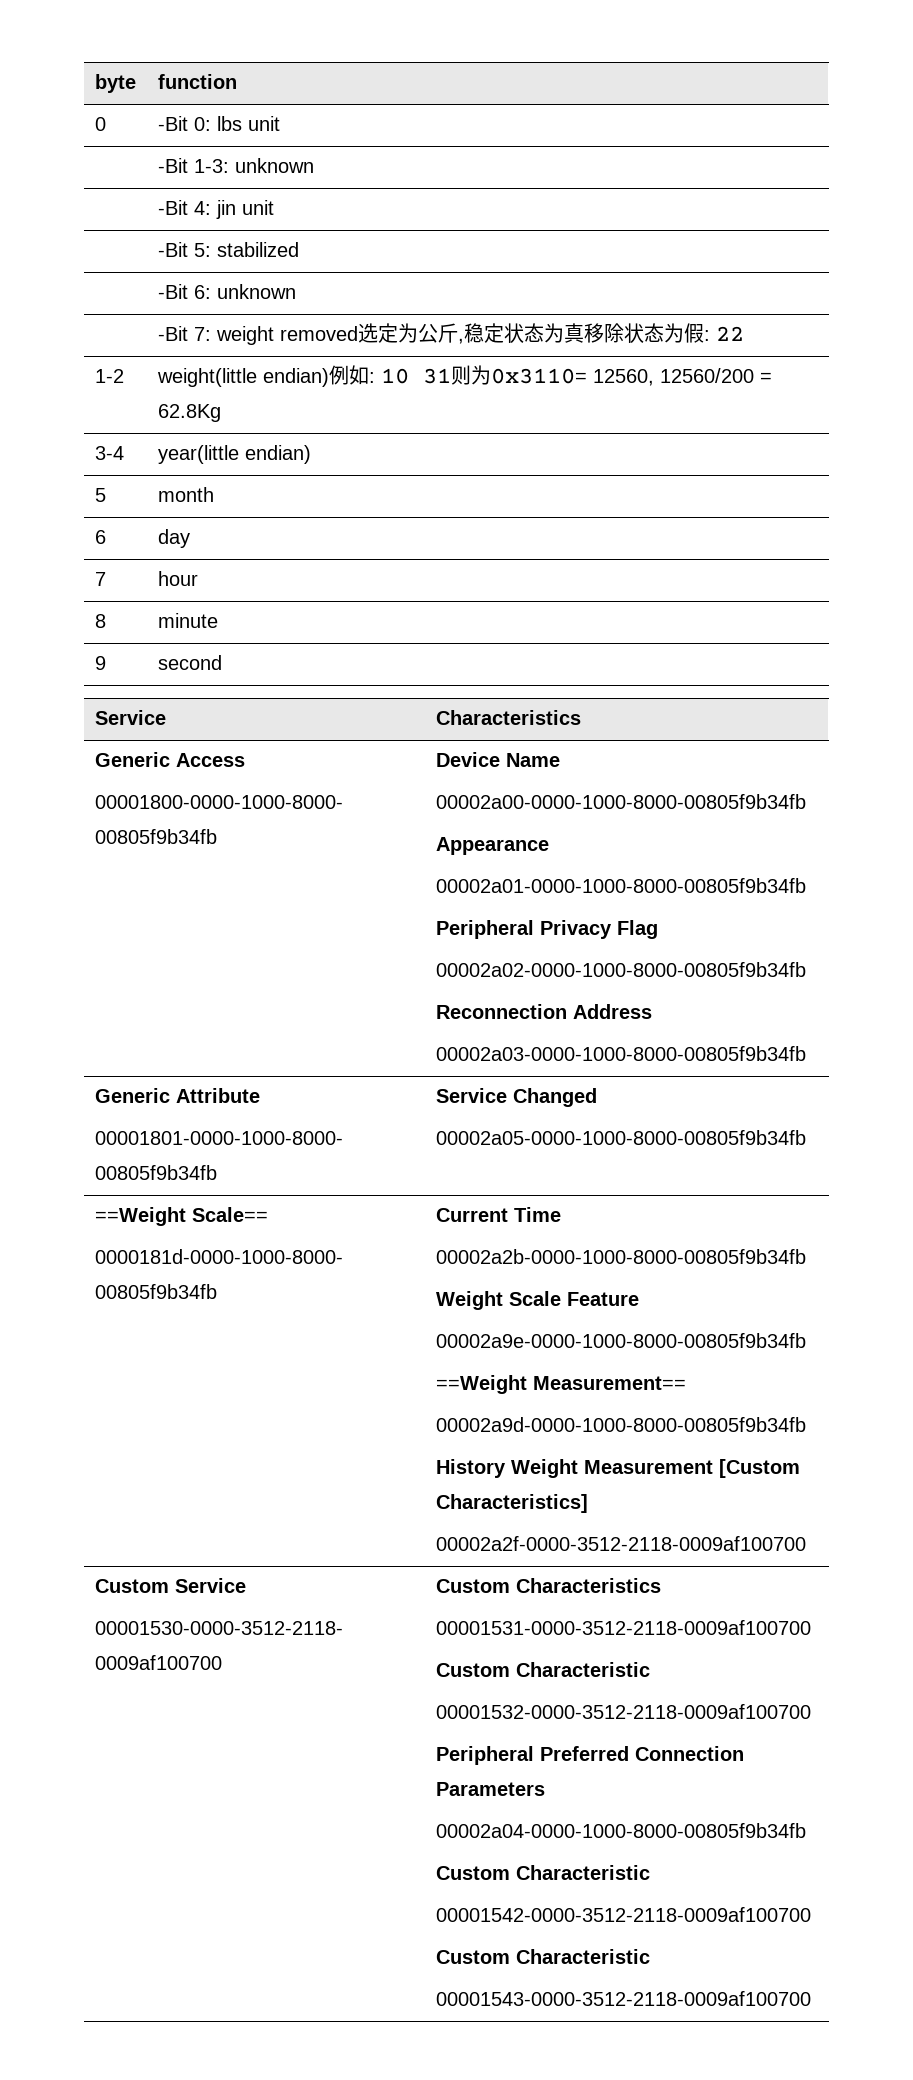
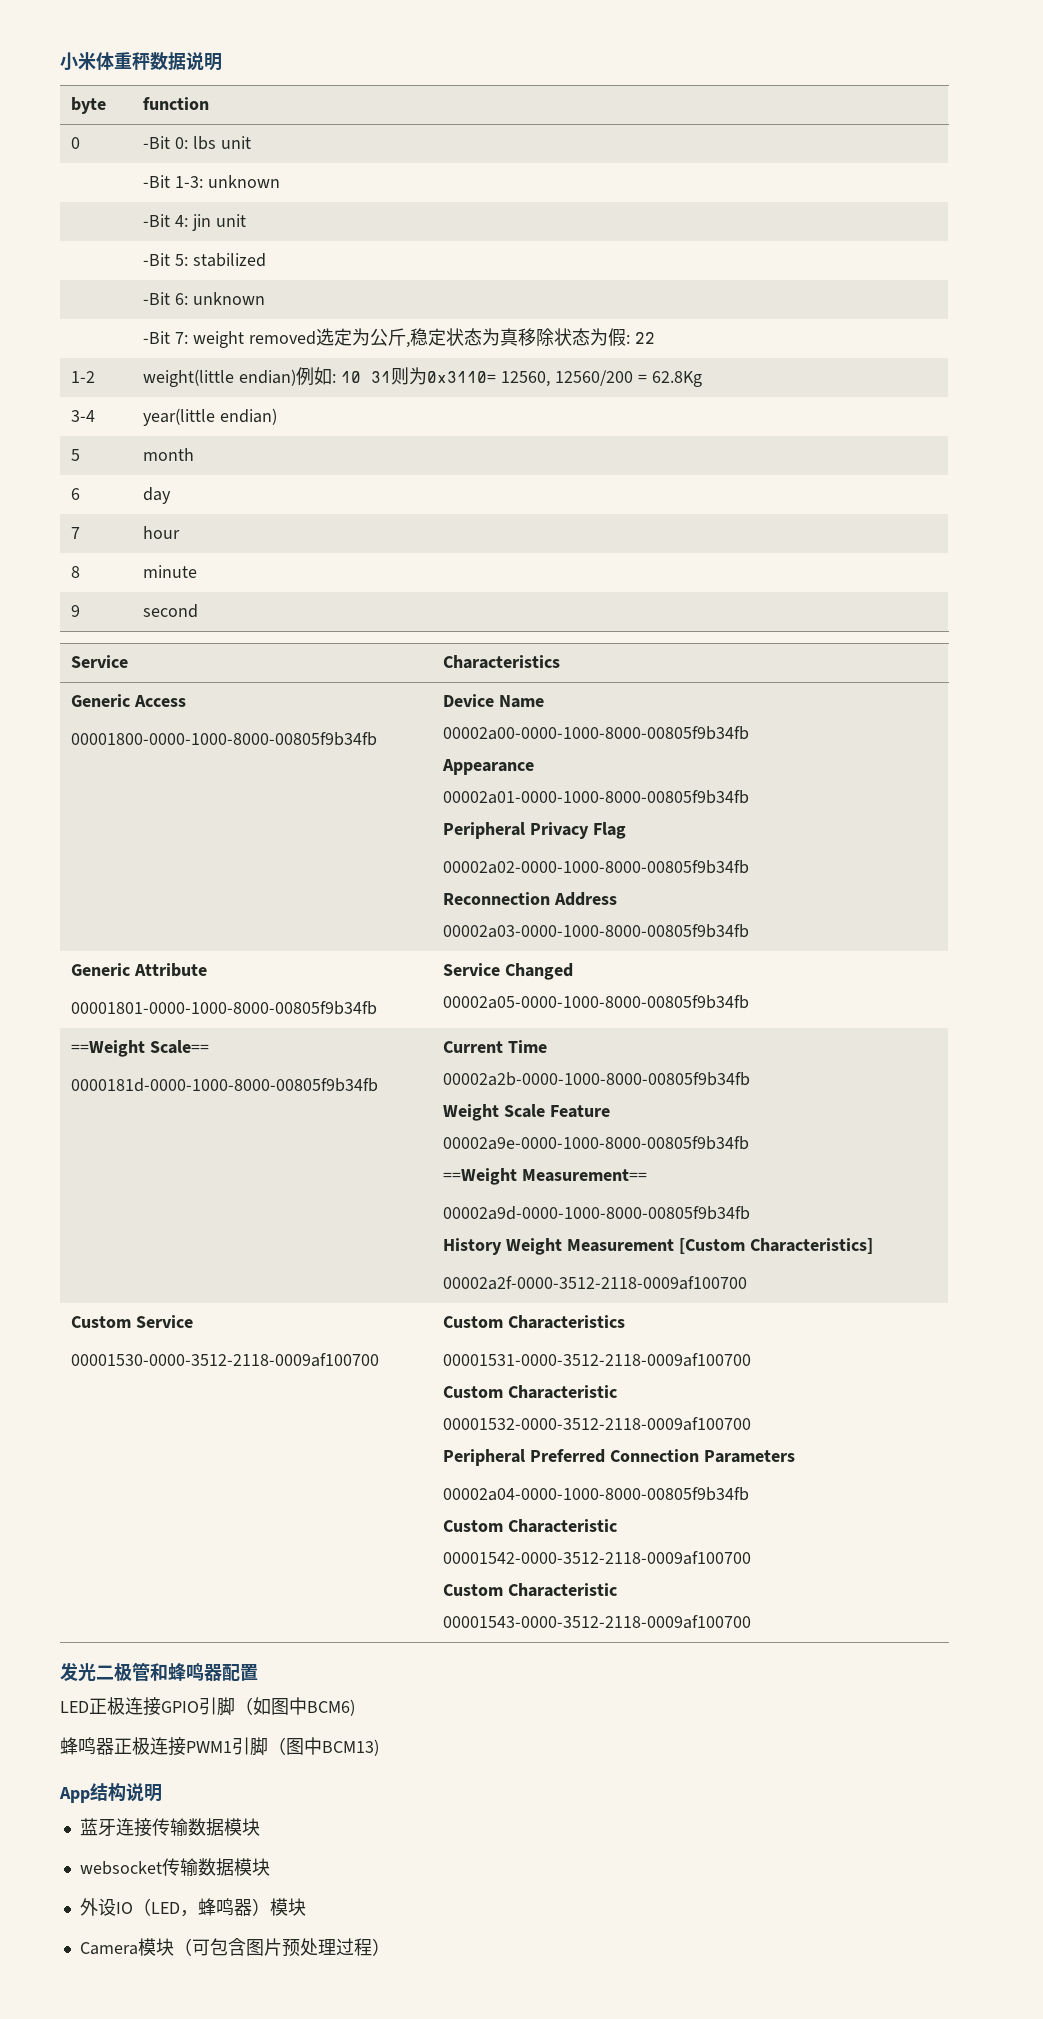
+ 小米体重秤数据说明
+ 发光二极管和蜂鸣器配置
+ LED正极连接GPIO引脚（如图中BCM6)
+ 蜂鸣器正极连接PWM1引脚（图中BCM13)
+ App结构说明
+ 蓝牙连接传输数据模块
+ websocket传输数据模块
+ 外设IO（LED，蜂鸣器）模块
+ Camera模块（可包含图片预处理过程）

